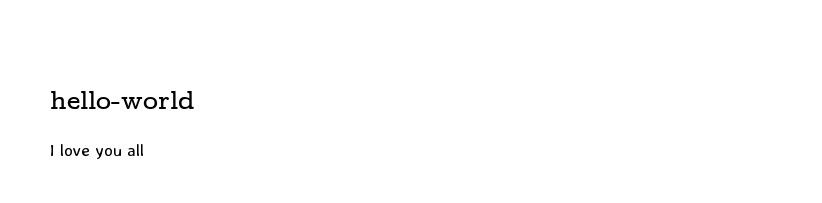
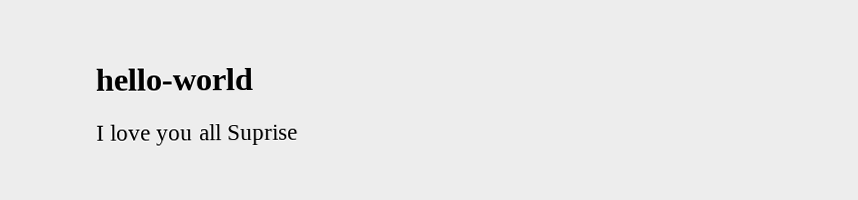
- I love you all
+ I love you all Suprise

